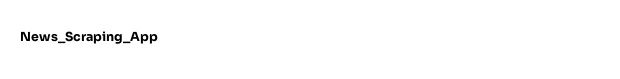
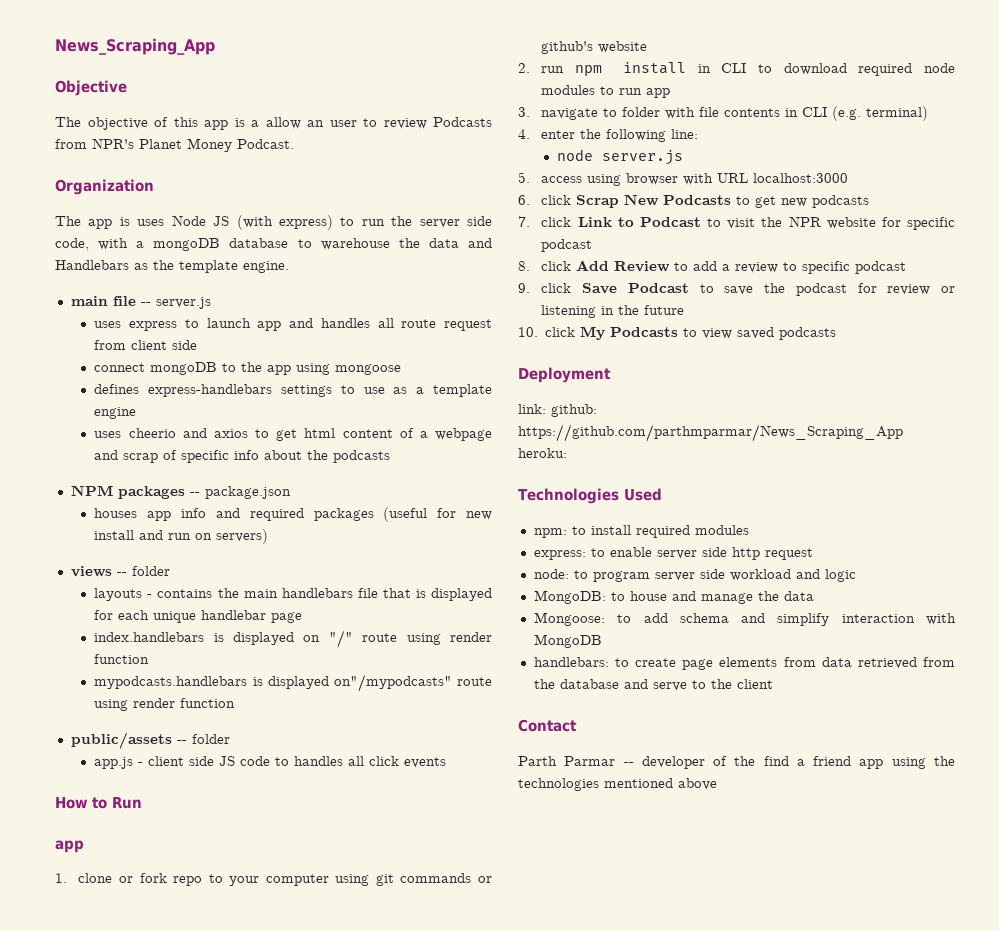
+ Objective
+ The objective of this app is a allow an user to review Podcasts from NPR's Planet Money Podcast.
+ Organization
+ The app is uses Node JS (with express) to run the server side code, with a mongoDB database to warehouse the data and Handlebars as the template engine.
+ main file -- server.js
+ uses express to launch app and handles all route request from client side
+ connect mongoDB to the app using mongoose
+ defines express-handlebars settings to use as a template engine
+ uses cheerio and axios to get html content of a webpage and scrap of specific info about the podcasts
+ NPM packages -- package.json
+ houses app info and required packages (useful for new install and run on servers)
+ views -- folder
+ layouts - contains the main handlebars file that is displayed for each unique handlebar page
+ index.handlebars is displayed on "/" route using render function
+ mypodcasts.handlebars is displayed on"/mypodcasts" route using render function
+ public/assets -- folder
+ app.js - client side JS code to handles all click events
+ How to Run
+ app
+ 1. clone or fork repo to your computer using git commands or github's website
+ 2. run npm install in CLI to download required node modules to run app
+ 3. navigate to folder with file contents in CLI (e.g. terminal)
+ 4. enter the following line:
+ node server.js
+ 5. access using browser with URL localhost:3000
+ 6. click Scrap New Podcasts to get new podcasts
+ 7. click Link to Podcast to visit the NPR website for specific podcast
+ 8. click Add Review to add a review to specific podcast
+ 9. click Save Podcast to save the podcast for review or listening in the future
+ 10. click My Podcasts to view saved podcasts
+ Deployment
+ link: github: https://github.com/parthmparmar/News_Scraping_App heroku:
+ Technologies Used
+ npm: to install required modules
+ express: to enable server side http request
+ node: to program server side workload and logic
+ MongoDB: to house and manage the data
+ Mongoose: to add schema and simplify interaction with MongoDB
+ handlebars: to create page elements from data retrieved from the database and serve to the client
+ Contact
+ Parth Parmar -- developer of the find a friend app using the technologies mentioned above

